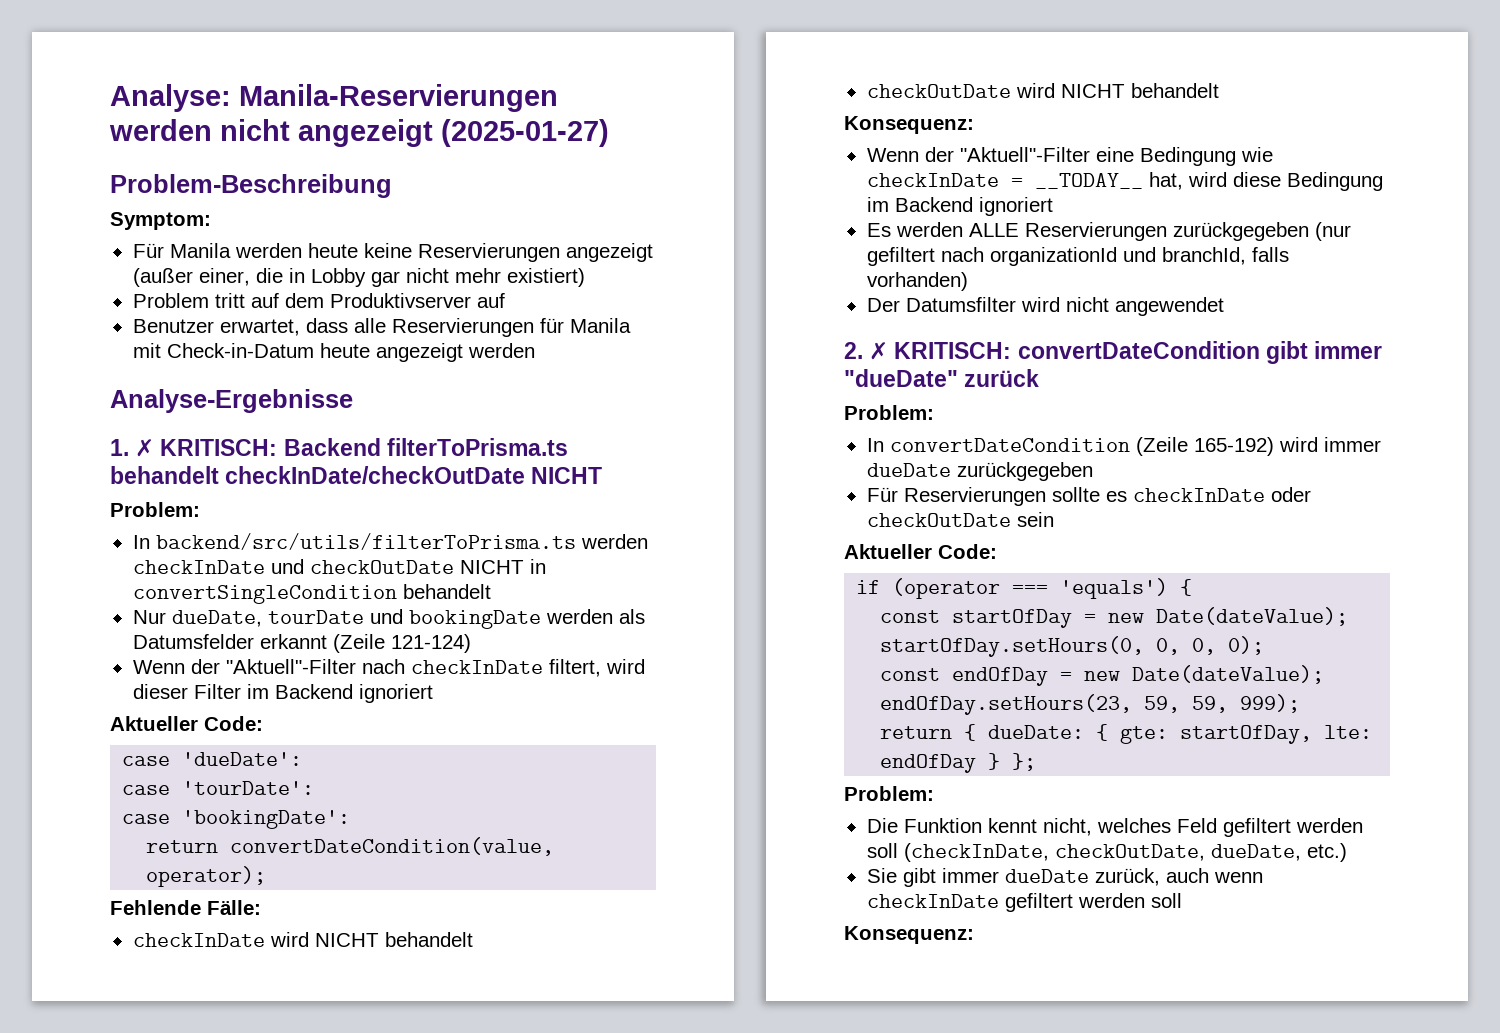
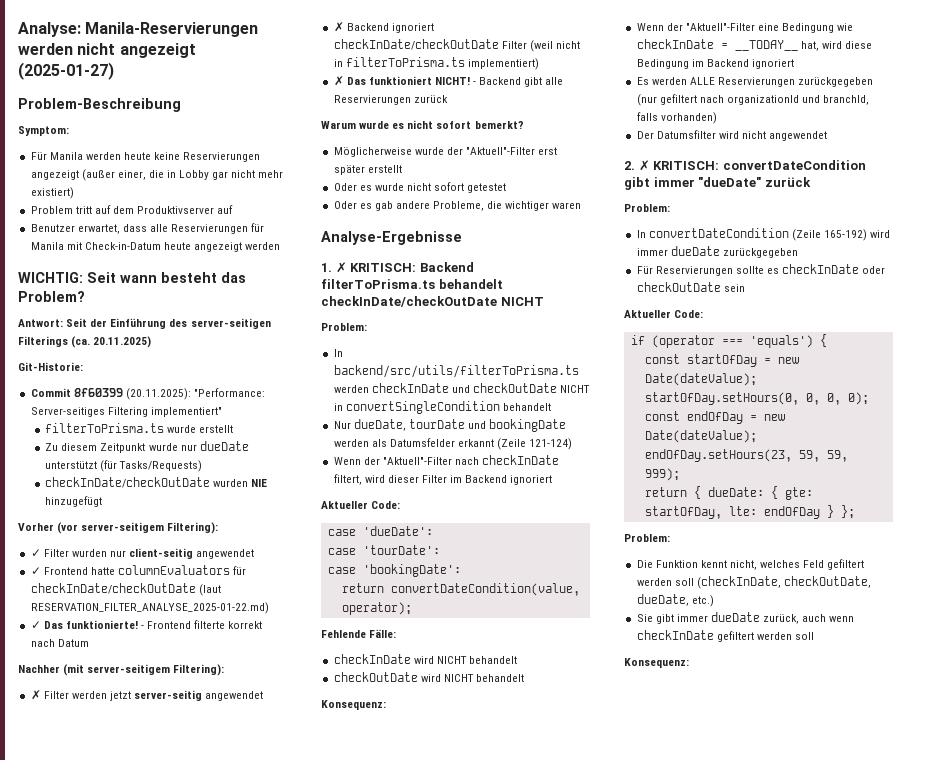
+ WICHTIG: Seit wann besteht das Problem?
+ Antwort: Seit der Einführung des server-seitigen Filterings (ca. 20.11.2025)
+ Git-Historie:
+ Commit 8f60399 (20.11.2025): "Performance: Server-seitiges Filtering implementiert"
+ filterToPrisma.ts wurde erstellt
+ Zu diesem Zeitpunkt wurde nur dueDate unterstützt (für Tasks/Requests)
+ checkInDate/checkOutDate wurden NIE hinzugefügt
+ Vorher (vor server-seitigem Filtering):
+ ✓ Filter wurden nur client-seitig angewendet
+ ✓ Frontend hatte columnEvaluators für checkInDate/checkOutDate (laut RESERVATION_FILTER_ANALYSE_2025-01-22.md)
+ ✓ Das funktionierte! - Frontend filterte korrekt nach Datum
+ Nachher (mit server-seitigem Filtering):
+ ✗ Filter werden jetzt server-seitig angewendet
+ ✗ Backend ignoriert checkInDate/checkOutDate Filter (weil nicht in filterToPrisma.ts implementiert)
+ ✗ Das funktioniert NICHT! - Backend gibt alle Reservierungen zurück
+ Warum wurde es nicht sofort bemerkt?
+ Möglicherweise wurde der "Aktuell"-Filter erst später erstellt
+ Oder es wurde nicht sofort getestet
+ Oder es gab andere Probleme, die wichtiger waren

